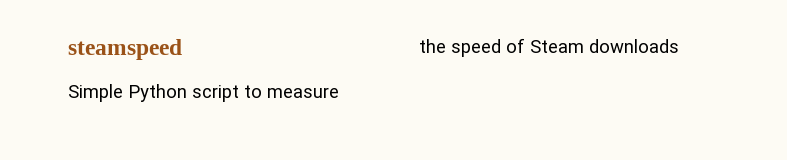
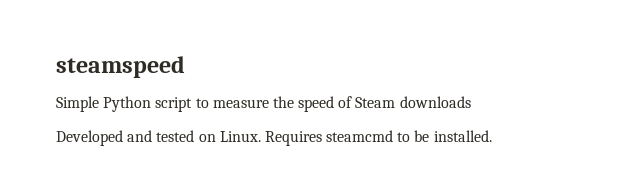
+ Developed and tested on Linux. Requires steamcmd to be installed.

